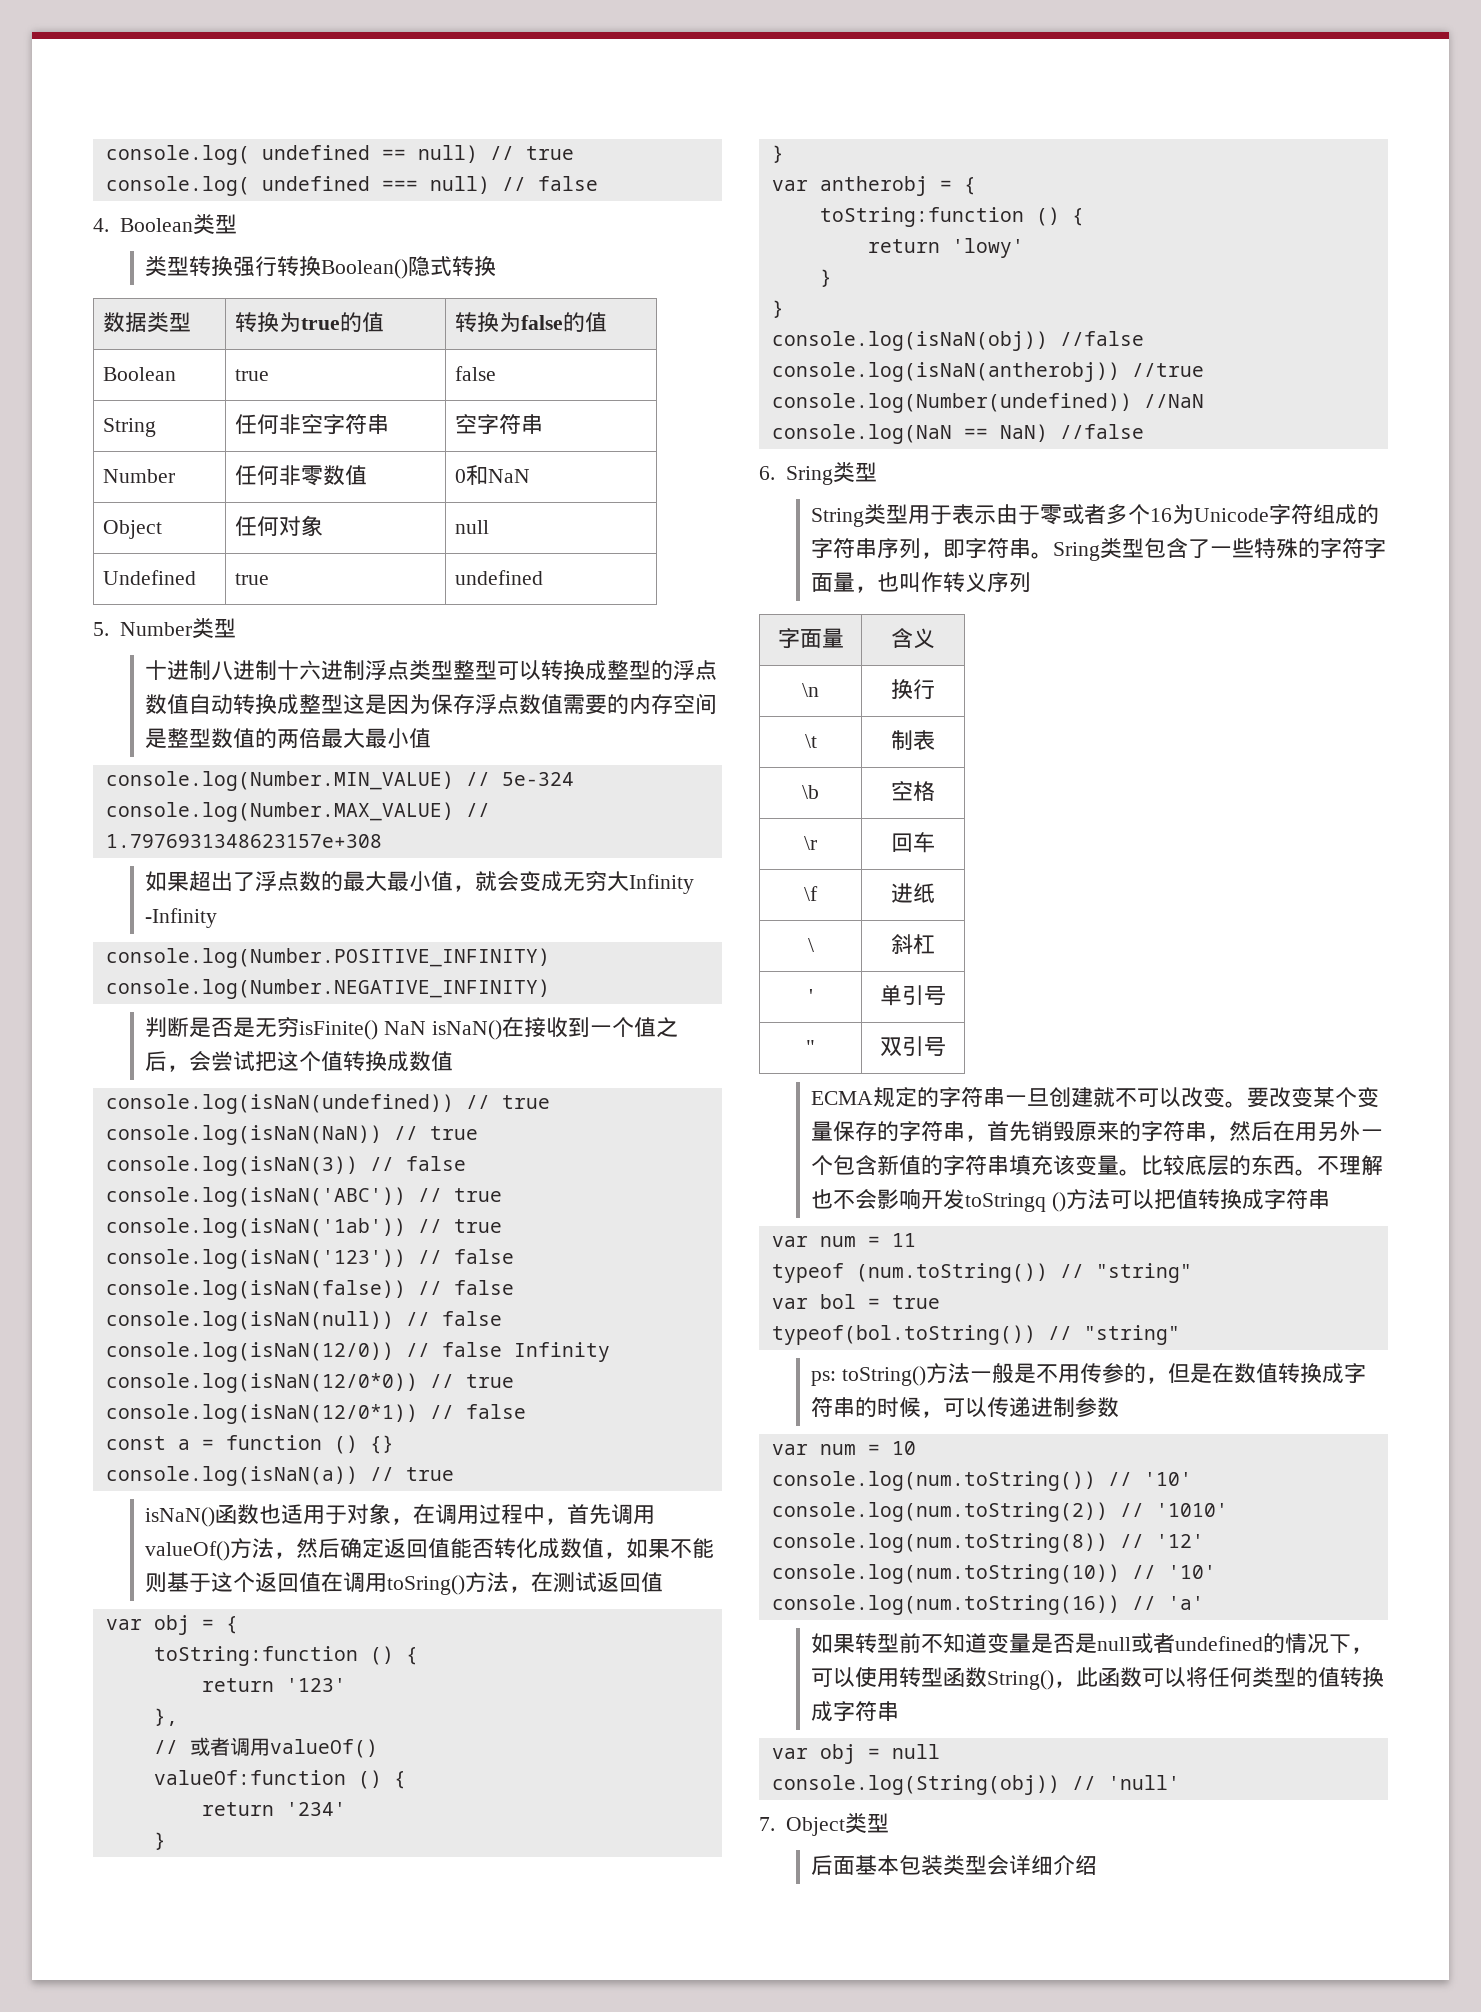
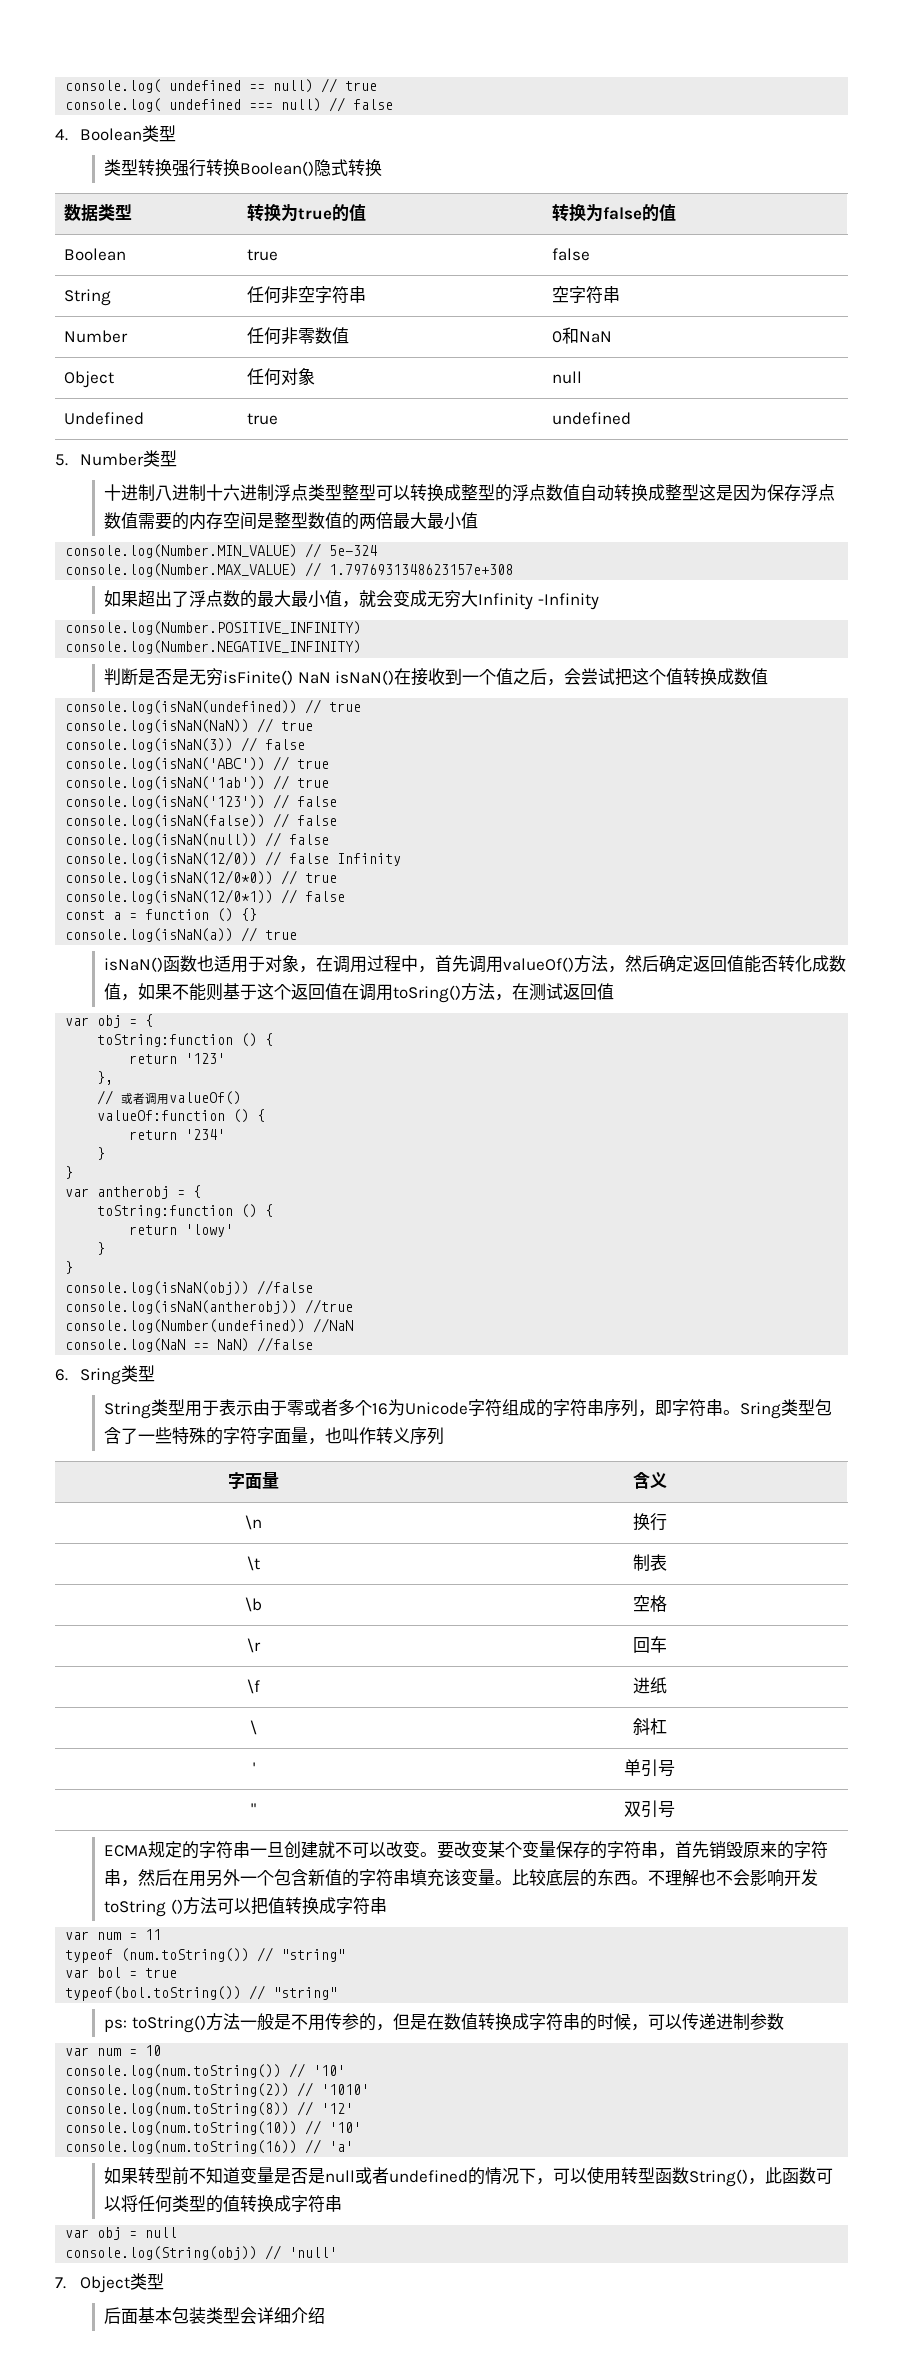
- 不理解也不会影响开发toStringq ()方法可以把值转换成字符串
+ 不理解也不会影响开发toString ()方法可以把值转换成字符串

